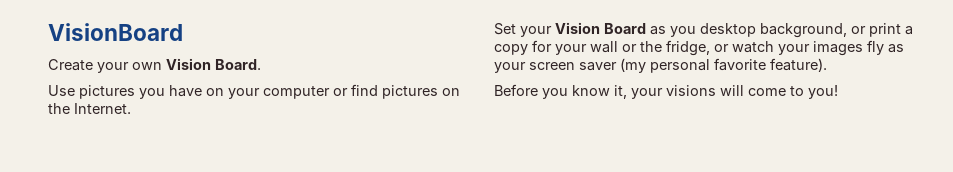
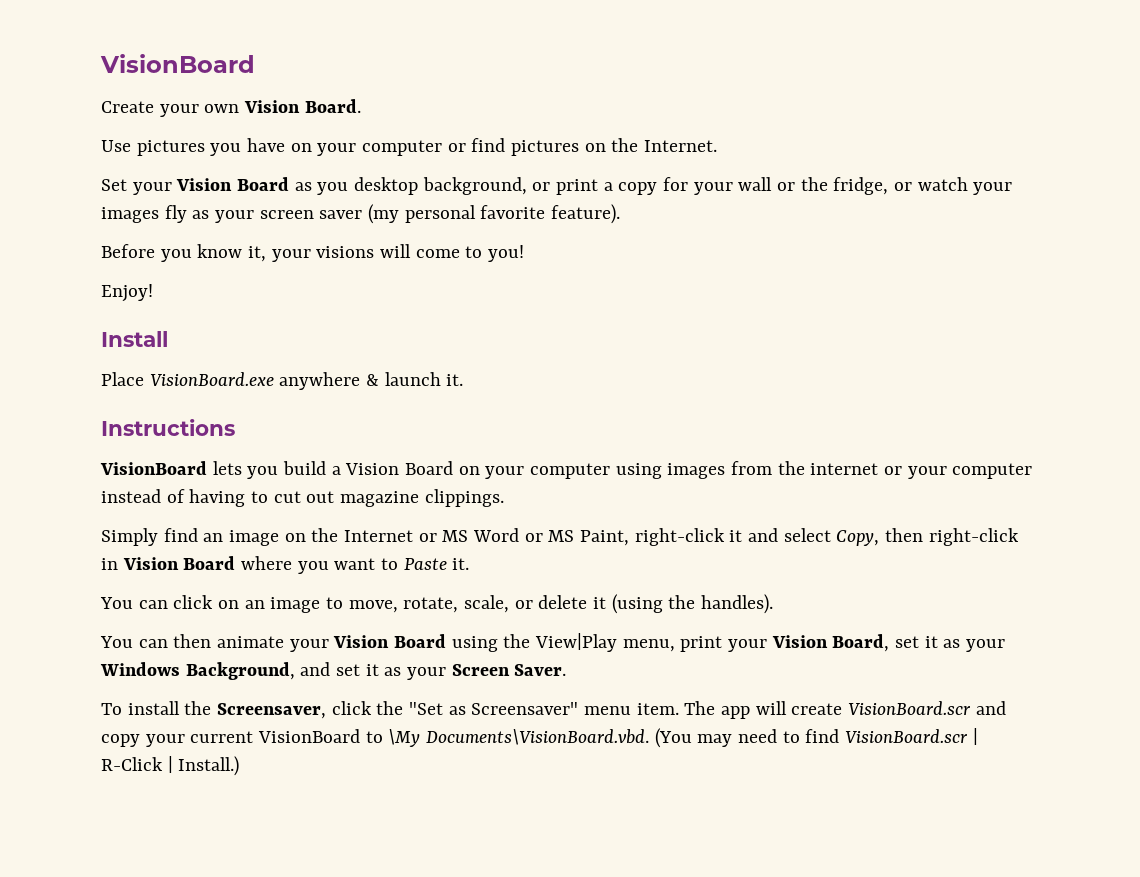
+ Enjoy!
+ Install
+ Place VisionBoard.exe anywhere & launch it.
+ Instructions
+ VisionBoard lets you build a Vision Board on your computer using images from the internet or your computer instead of having to cut out magazine clippings.
+ Simply find an image on the Internet or MS Word or MS Paint, right-click it and select Copy, then right-click in Vision Board where you want to Paste it.
+ You can click on an image to move, rotate, scale, or delete it (using the handles).
+ You can then animate your Vision Board using the View|Play menu, print your Vision Board, set it as your Windows Background, and set it as your Screen Saver.
+ To install the Screensaver, click the "Set as Screensaver" menu item. The app will create VisionBoard.scr and copy your current VisionBoard to \My Documents\VisionBoard.vbd. (You may need to find VisionBoard.scr | R-Click | Install.)

